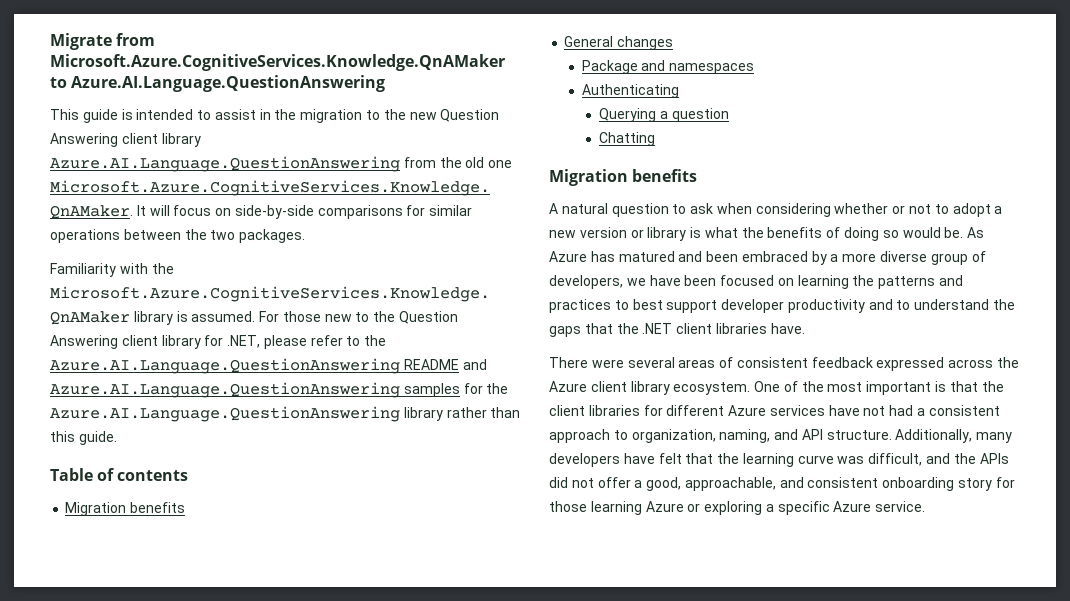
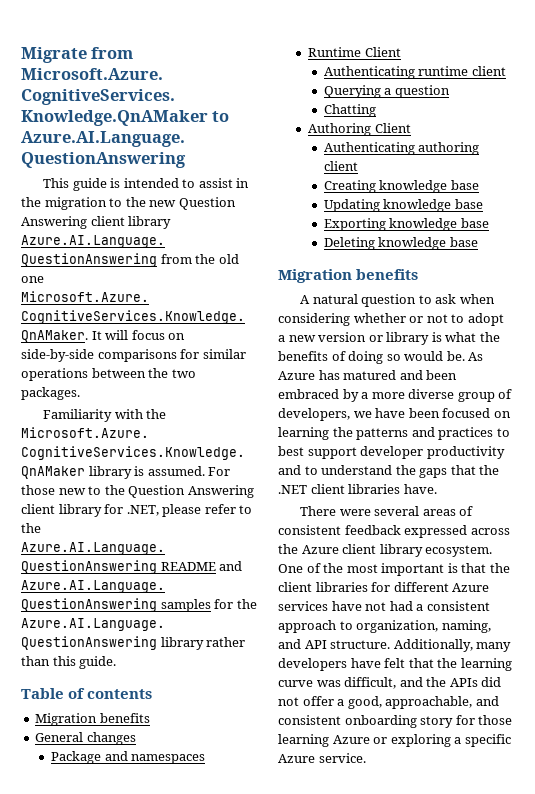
- Authenticating
+ Runtime Client
+ Authenticating runtime client
+ Authoring Client
+ Authenticating authoring client
+ Creating knowledge base
+ Updating knowledge base
+ Exporting knowledge base
+ Deleting knowledge base

